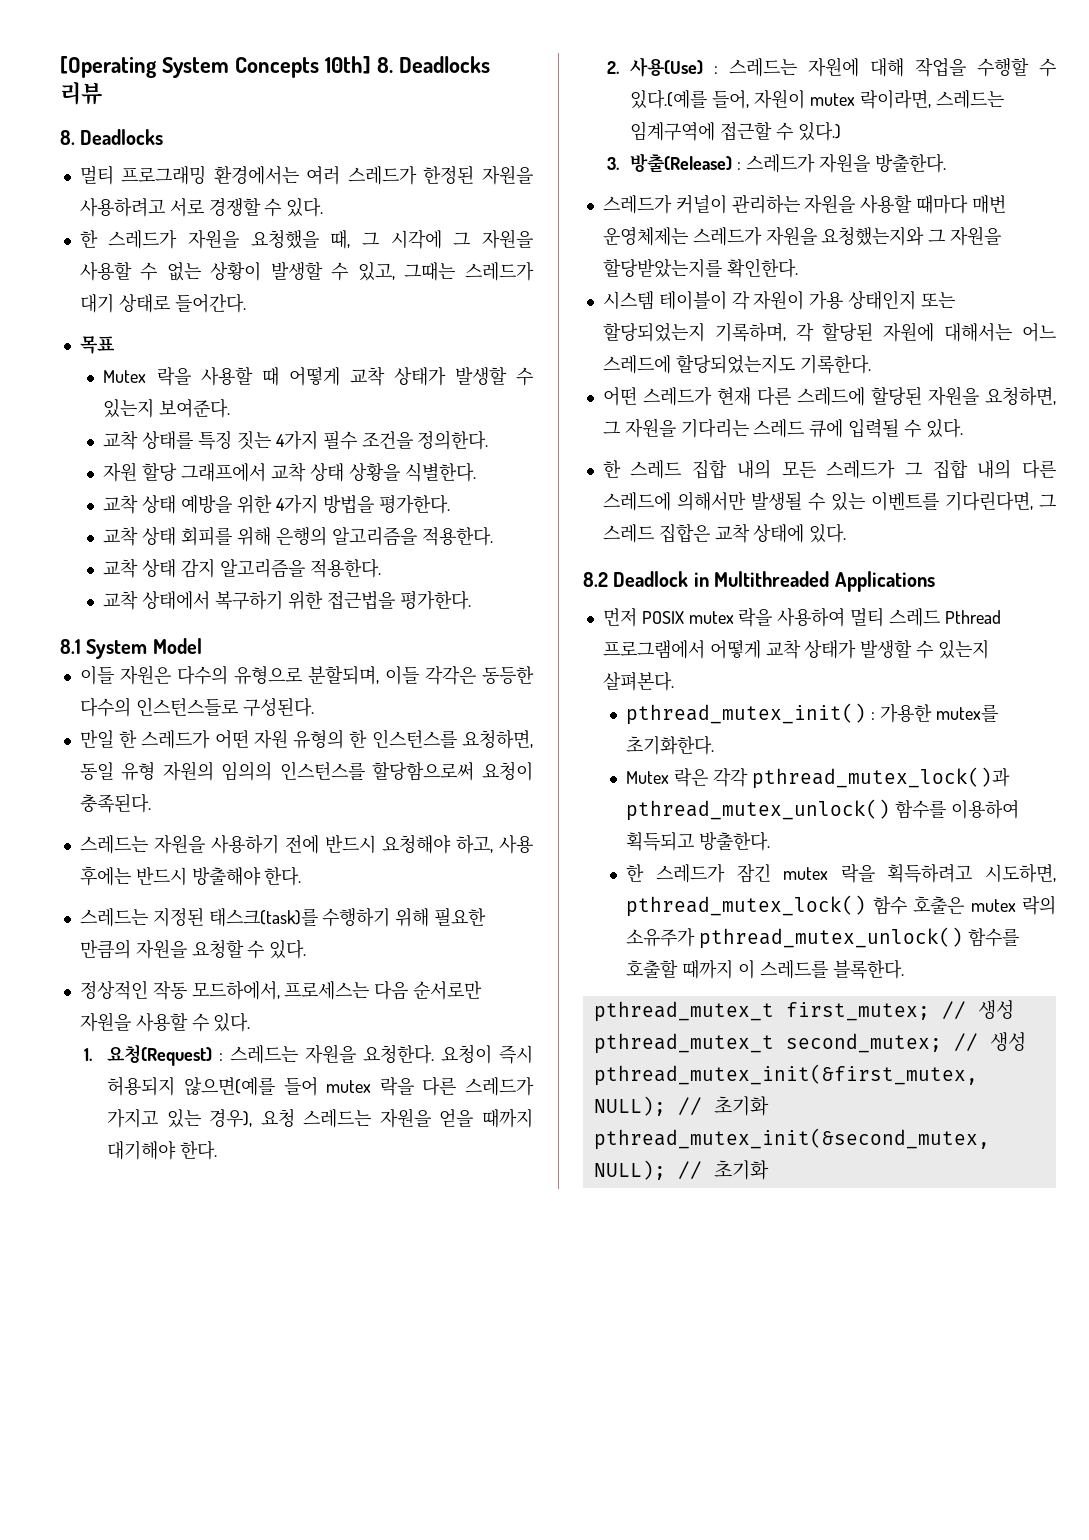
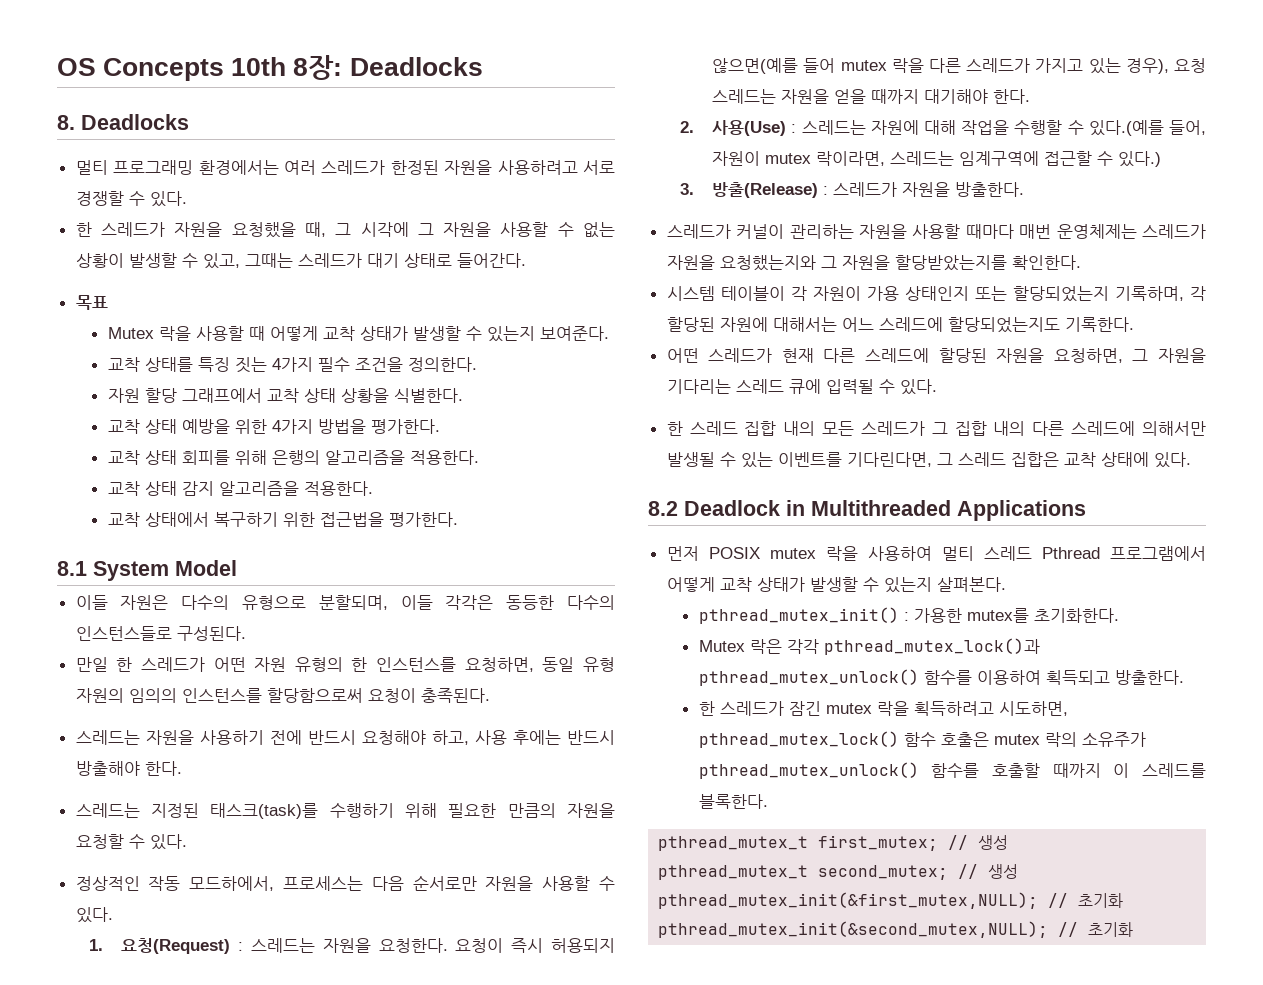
- [Operating System Concepts 10th] 8. Deadlocks 리뷰
+ OS Concepts 10th 8장: Deadlocks

